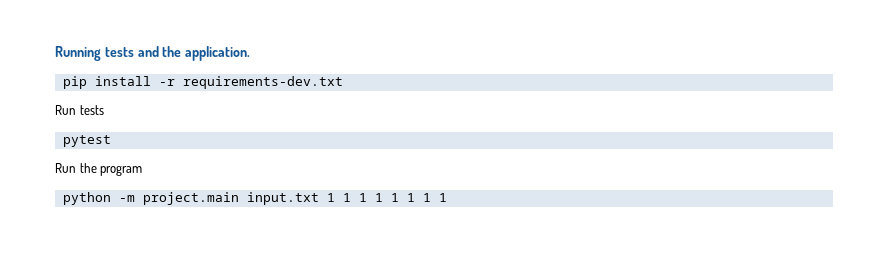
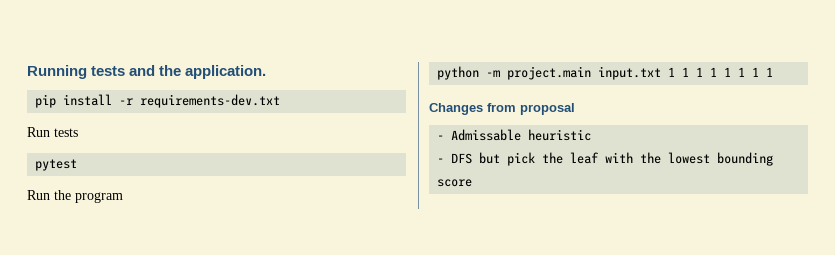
+ Changes from proposal
+ - Admissable heuristic
+ - DFS but pick the leaf with the lowest bounding score

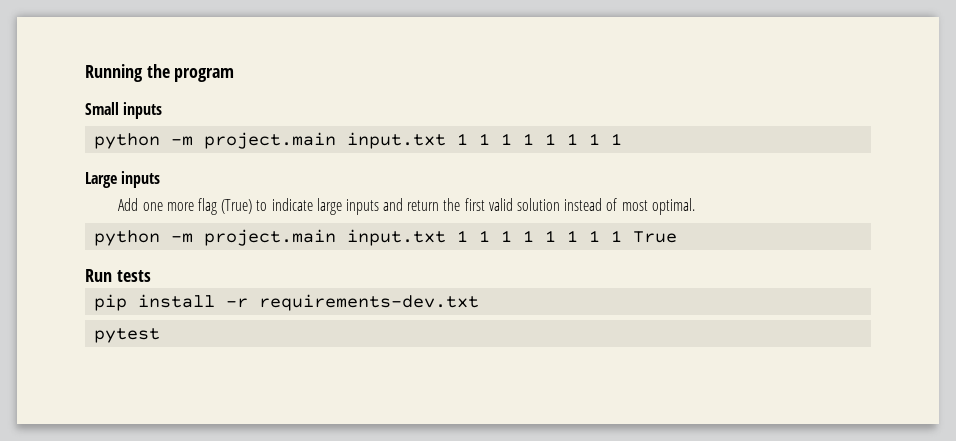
- Running tests and the application.
- pip install -r requirements-dev.txt
- Run tests
- pytest
- Run the program
+ Running the program
+ Small inputs
- Changes from proposal
- - Admissable heuristic
- - DFS but pick the leaf with the lowest bounding score
+ Large inputs
+ Add one more flag (True) to indicate large inputs and return the first valid solution instead of most optimal.
+ python -m project.main input.txt 1 1 1 1 1 1 1 1 True
+ Run tests
+ pip install -r requirements-dev.txt
+ pytest

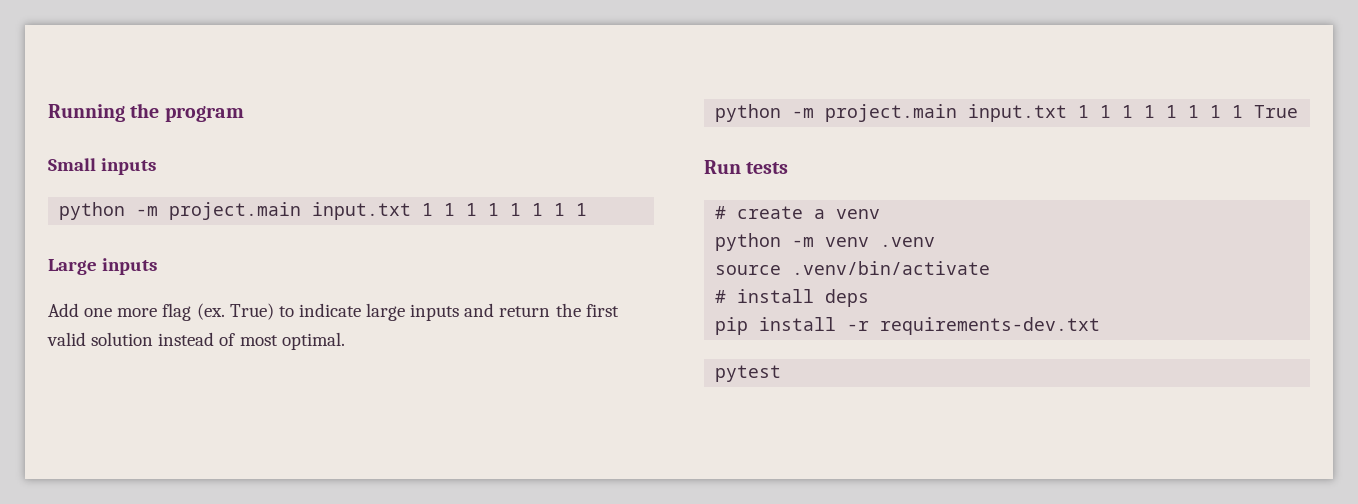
- Add one more flag (True) to indicate large inputs and return the first valid solution instead of most optimal.
+ Add one more flag (ex. True) to indicate large inputs and return the first valid solution instead of most optimal.
+ # create a venv
+ python -m venv .venv
+ source .venv/bin/activate
+ # install deps

